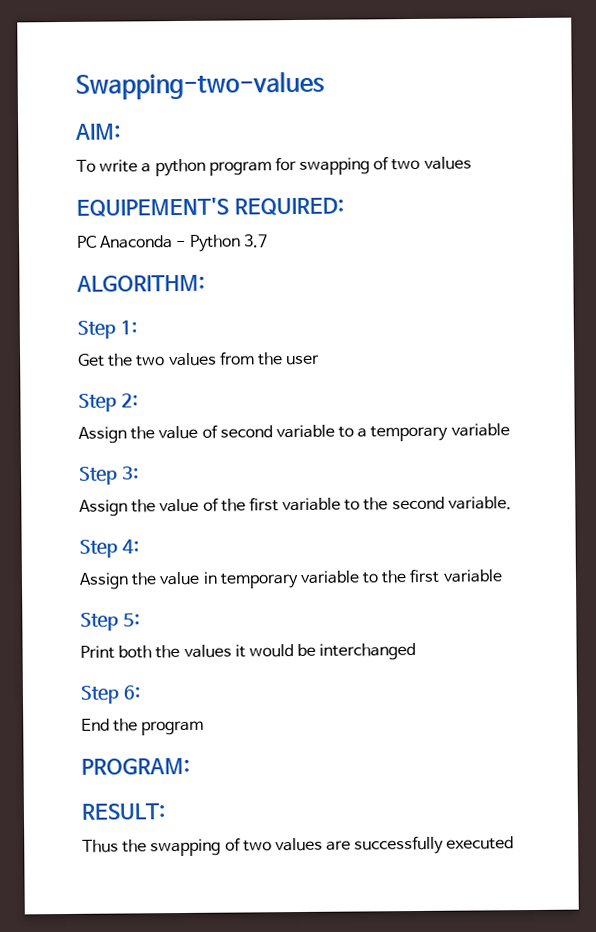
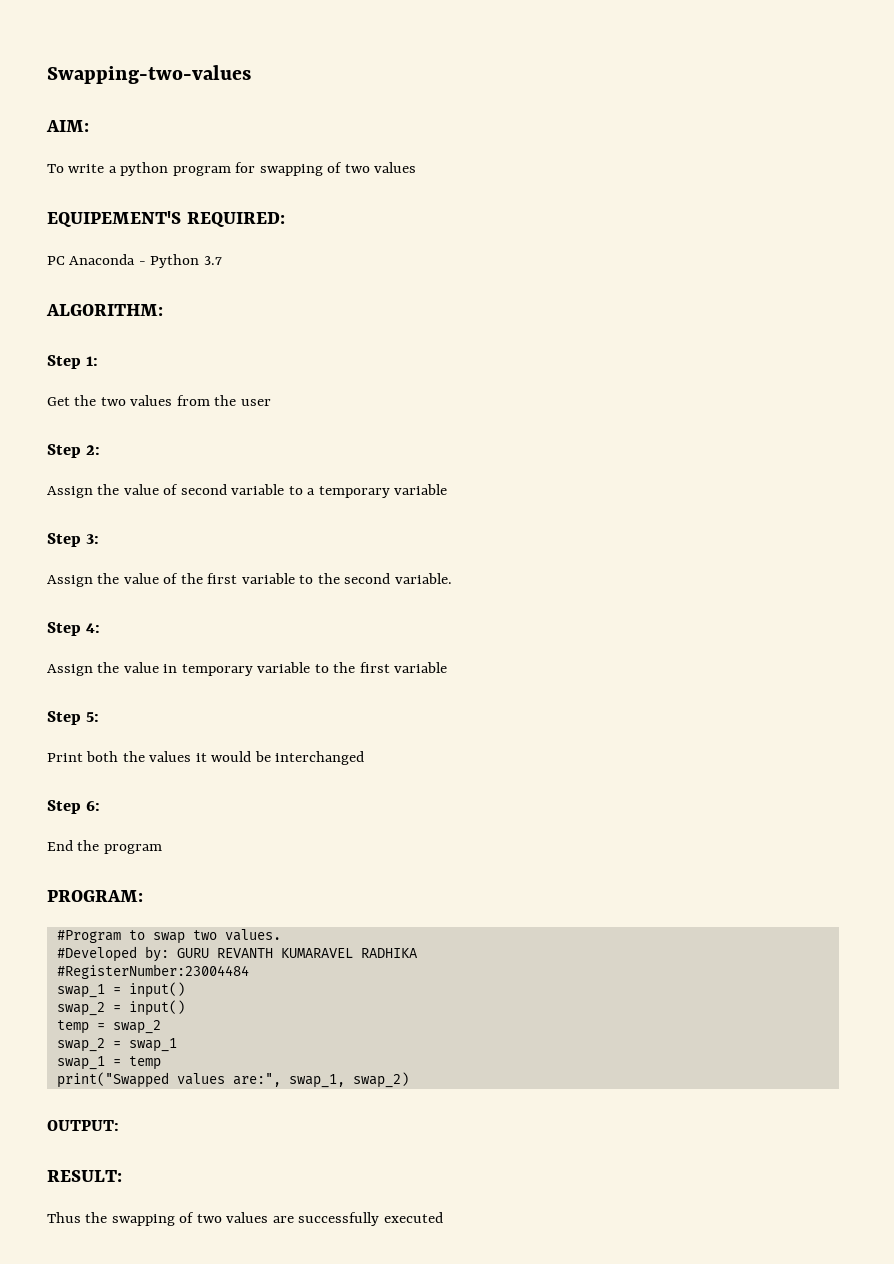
+ #Program to swap two values.
+ #Developed by: GURU REVANTH KUMARAVEL RADHIKA
+ #RegisterNumber:23004484
+ swap_1 = input()
+ swap_2 = input()
+ temp = swap_2
+ swap_2 = swap_1
+ swap_1 = temp
+ print("Swapped values are:", swap_1, swap_2)
+ OUTPUT:

